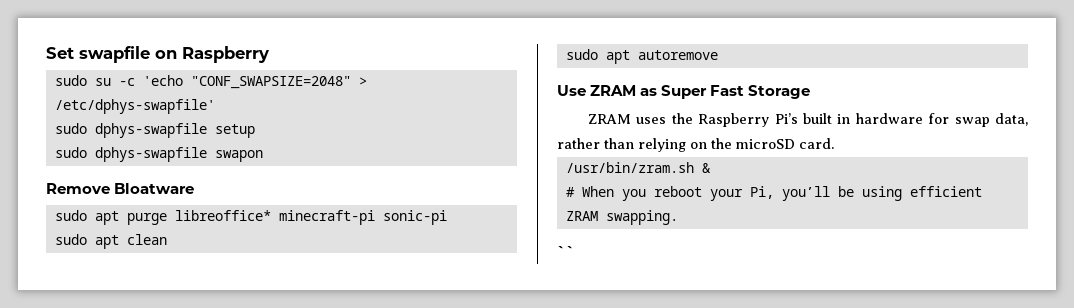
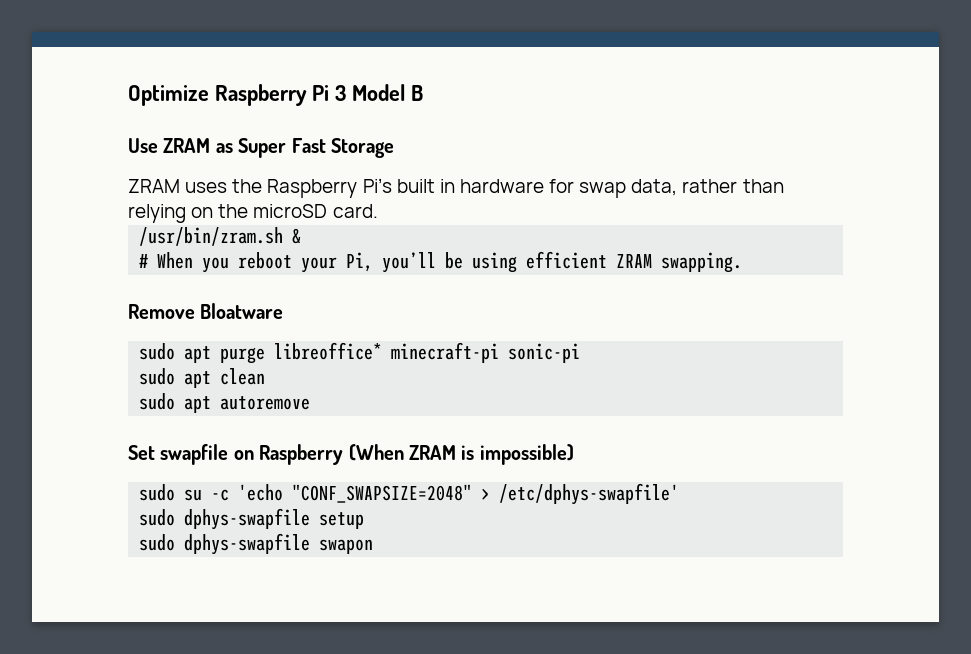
- Set swapfile on Raspberry
- sudo su -c 'echo "CONF_SWAPSIZE=2048" > /etc/dphys-swapfile'
- sudo dphys-swapfile setup
- sudo dphys-swapfile swapon
- Remove Bloatware
- sudo apt purge libreoffice* minecraft-pi sonic-pi
- sudo apt clean
- sudo apt autoremove
+ Optimize Raspberry Pi 3 Model B
- ``
+ Remove Bloatware
+ sudo apt purge libreoffice* minecraft-pi sonic-pi
+ sudo apt clean
+ sudo apt autoremove
+ Set swapfile on Raspberry (When ZRAM is impossible)
+ sudo su -c 'echo "CONF_SWAPSIZE=2048" > /etc/dphys-swapfile'
+ sudo dphys-swapfile setup
+ sudo dphys-swapfile swapon

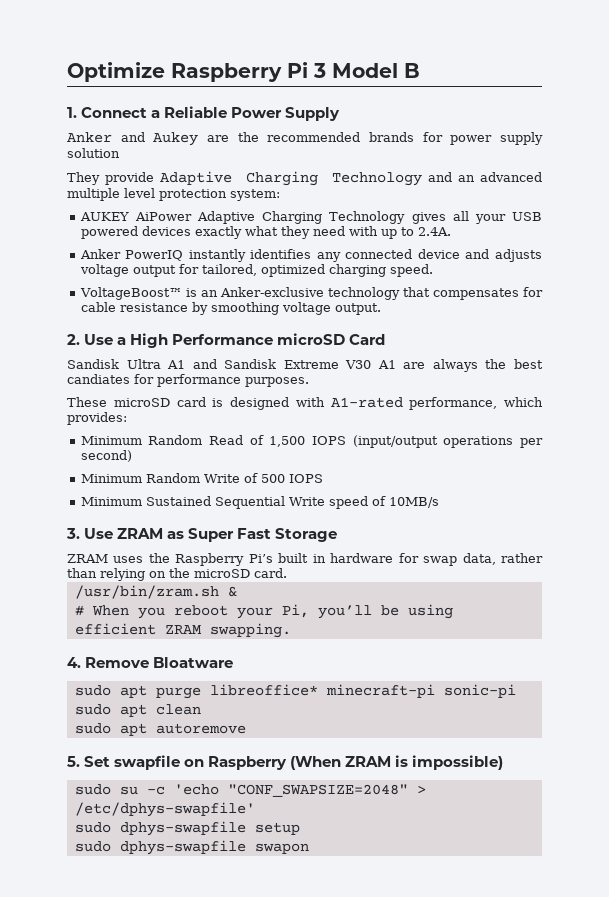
- Use ZRAM as Super Fast Storage
+ 1. Connect a Reliable Power Supply
+ Anker and Aukey are the recommended brands for power supply solution
+ They provide Adaptive Charging Technology and an advanced multiple level protection system:
+ AUKEY AiPower Adaptive Charging Technology gives all your USB powered devices exactly what they need with up to 2.4A.
+ Anker PowerIQ instantly identifies any connected device and adjusts voltage output for tailored, optimized charging speed.
+ VoltageBoost™ is an Anker-exclusive technology that compensates for cable resistance by smoothing voltage output.
+ 2. Use a High Performance microSD Card
+ Sandisk Ultra A1 and Sandisk Extreme V30 A1 are always the best candiates for performance purposes.
+ These microSD card is designed with A1-rated performance, which provides:
+ Minimum Random Read of 1,500 IOPS (input/output operations per second)
+ Minimum Random Write of 500 IOPS
+ Minimum Sustained Sequential Write speed of 10MB/s
+ 3. Use ZRAM as Super Fast Storage
- Remove Bloatware
+ 4. Remove Bloatware
- Set swapfile on Raspberry (When ZRAM is impossible)
+ 5. Set swapfile on Raspberry (When ZRAM is impossible)

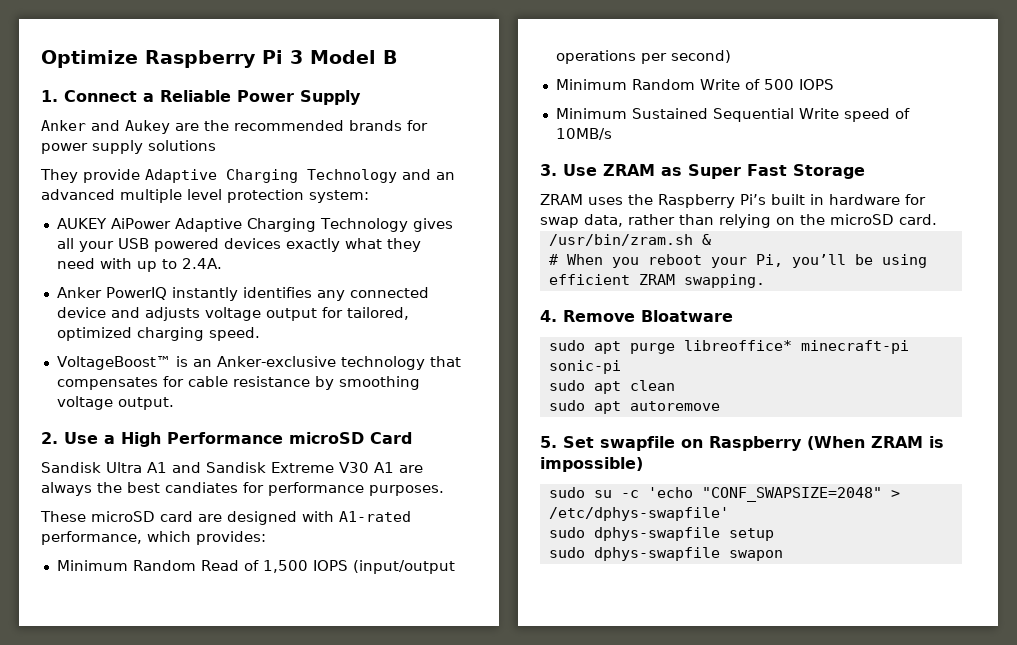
- Anker and Aukey are the recommended brands for power supply solution
+ Anker and Aukey are the recommended brands for power supply solutions
- These microSD card is designed with A1-rated performance, which provides:
+ These microSD card are designed with A1-rated performance, which provides:

